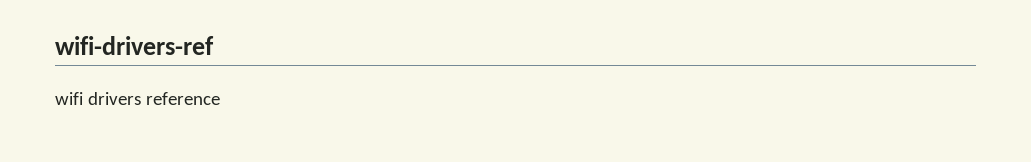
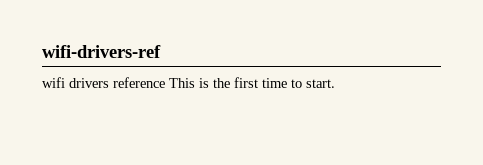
- wifi drivers reference
+ wifi drivers reference This is the first time to start.

